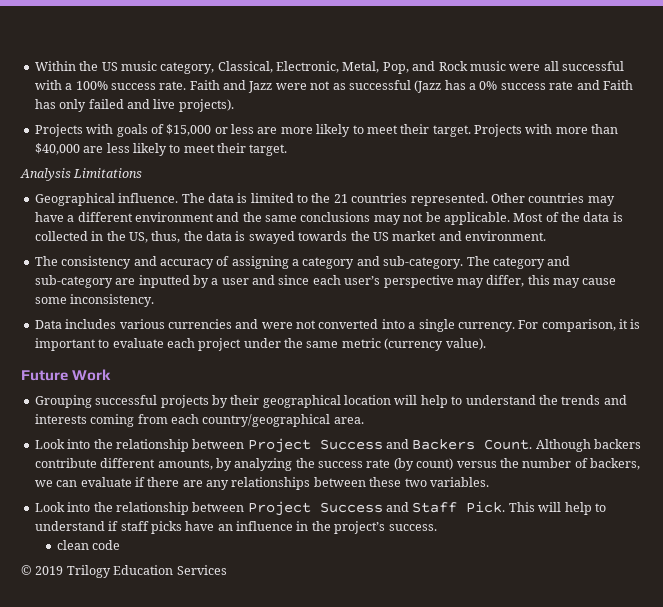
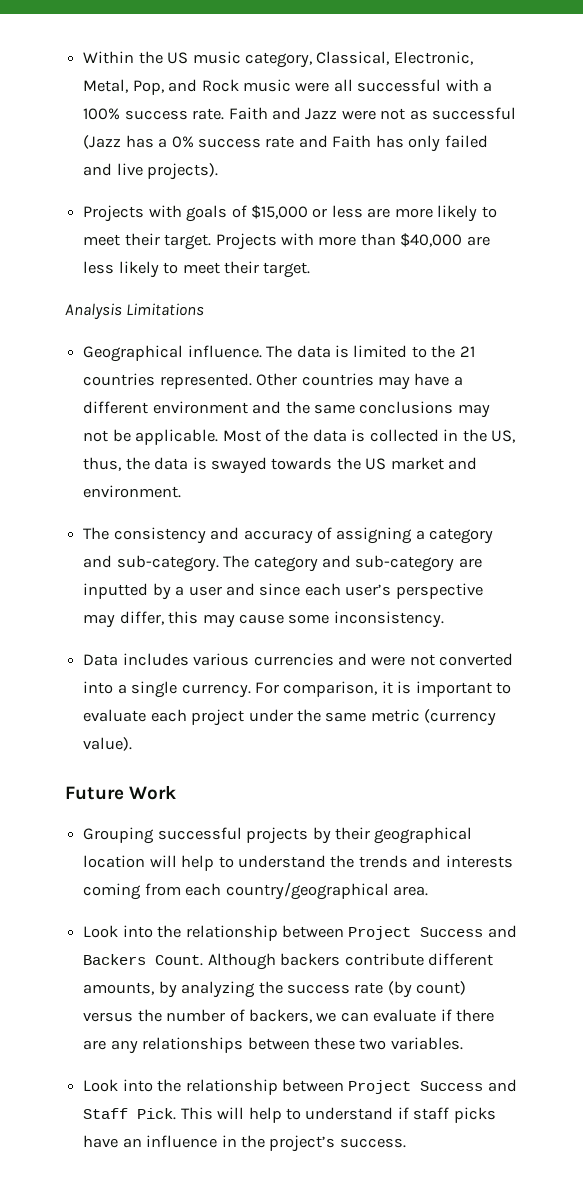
- clean code
- © 2019 Trilogy Education Services

